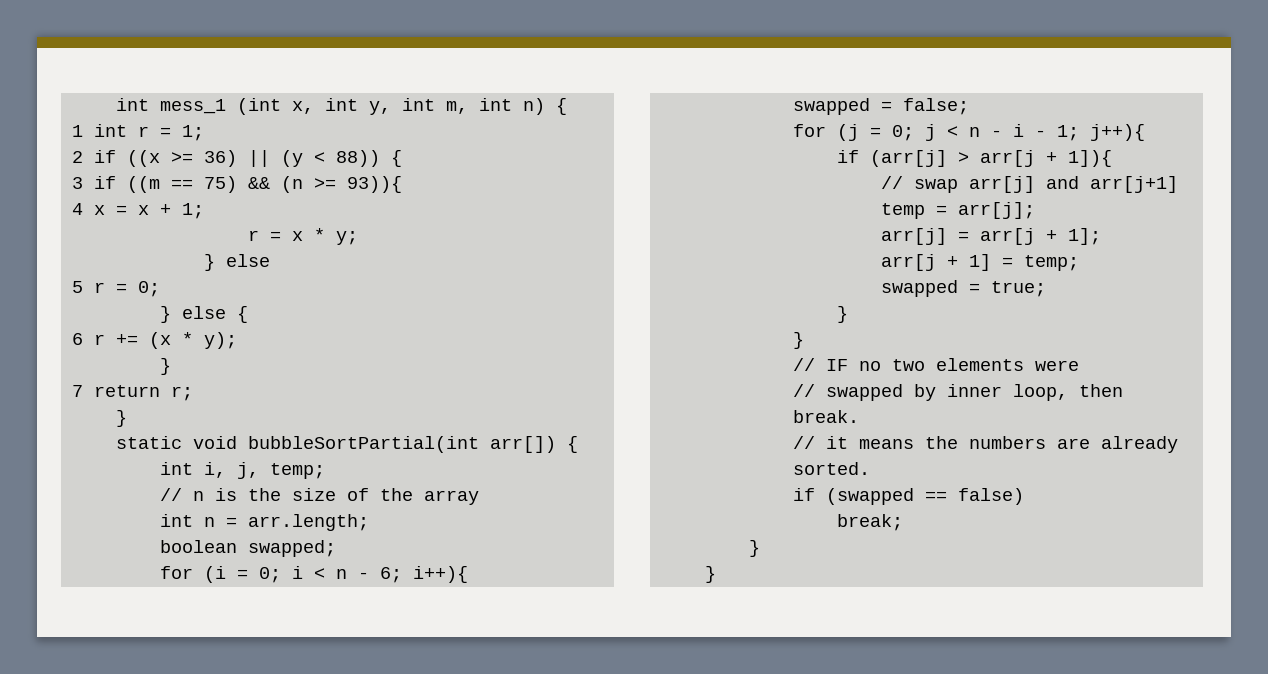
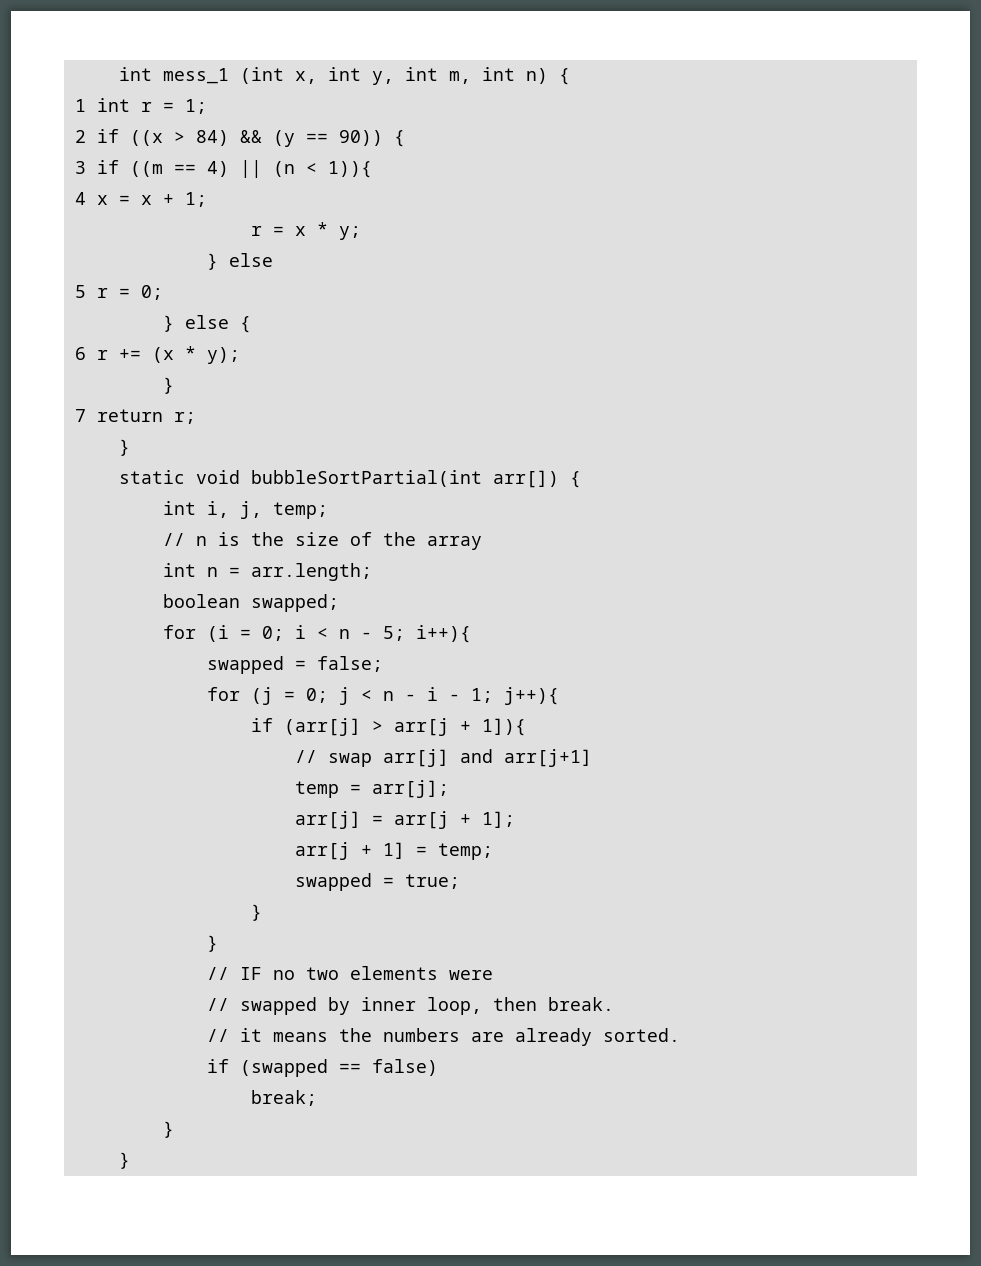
- 2 if ((x >= 36) || (y < 88)) {
+ 2 if ((x > 84) && (y == 90)) {
- 3 if ((m == 75) && (n >= 93)){
+ 3 if ((m == 4) || (n < 1)){
- for (i = 0; i < n - 6; i++){
+ for (i = 0; i < n - 5; i++){

